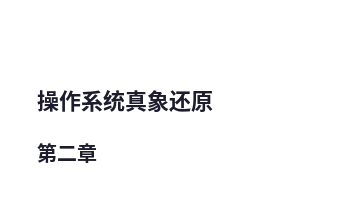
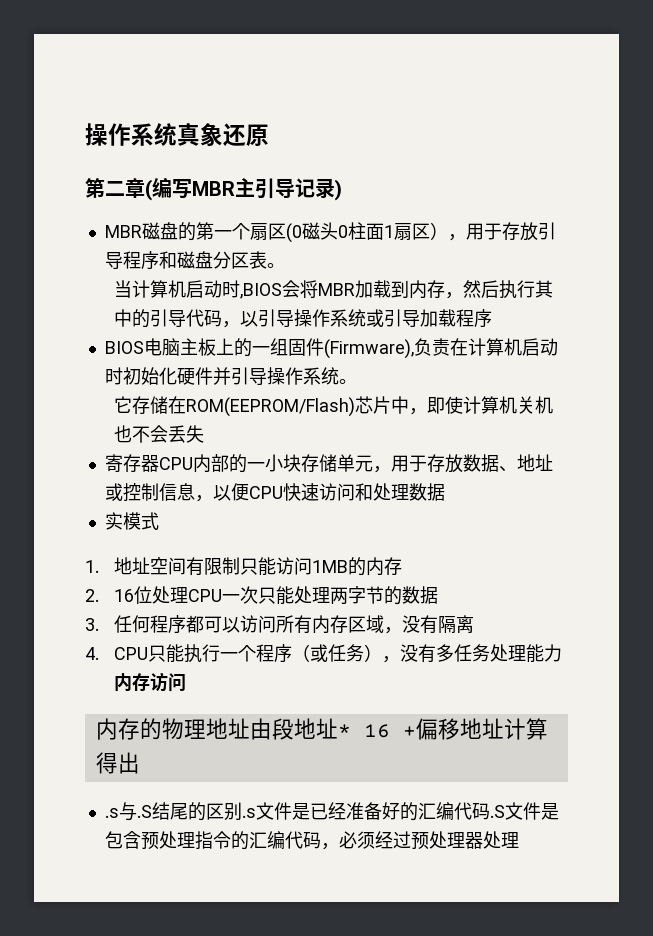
- 第二章
+ 第二章(编写MBR主引导记录)
+ MBR磁盘的第一个扇区(0磁头0柱面1扇区），用于存放引导程序和磁盘分区表。
+ 当计算机启动时,BIOS会将MBR加载到内存，然后执行其中的引导代码，以引导操作系统或引导加载程序
+ BIOS电脑主板上的一组固件(Firmware),负责在计算机启动时初始化硬件并引导操作系统。
+ 它存储在ROM(EEPROM/Flash)芯片中，即使计算机关机也不会丢失
+ 寄存器CPU内部的一小块存储单元，用于存放数据、地址或控制信息，以便CPU快速访问和处理数据
+ 实模式
+ 1.地址空间有限制只能访问1MB的内存
+ 2. 16位处理CPU一次只能处理两字节的数据
+ 3.任何程序都可以访问所有内存区域，没有隔离
+ 4. CPU只能执行一个程序（或任务），没有多任务处理能力内存访问
+ 内存的物理地址由段地址* 16 +偏移地址计算得出
+ .s与.S结尾的区别.s文件是已经准备好的汇编代码.S文件是包含预处理指令的汇编代码，必须经过预处理器处理

